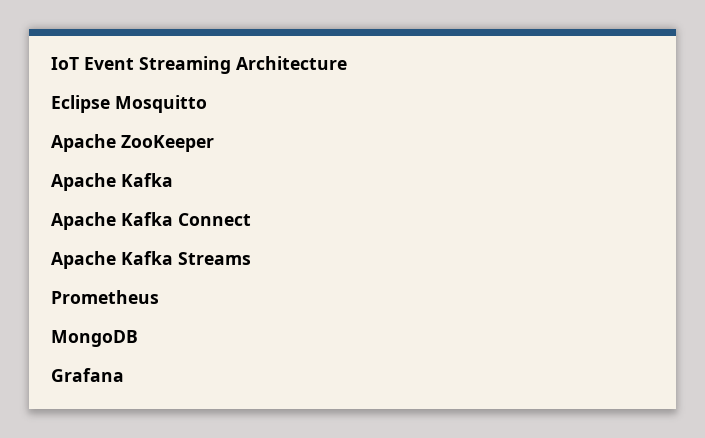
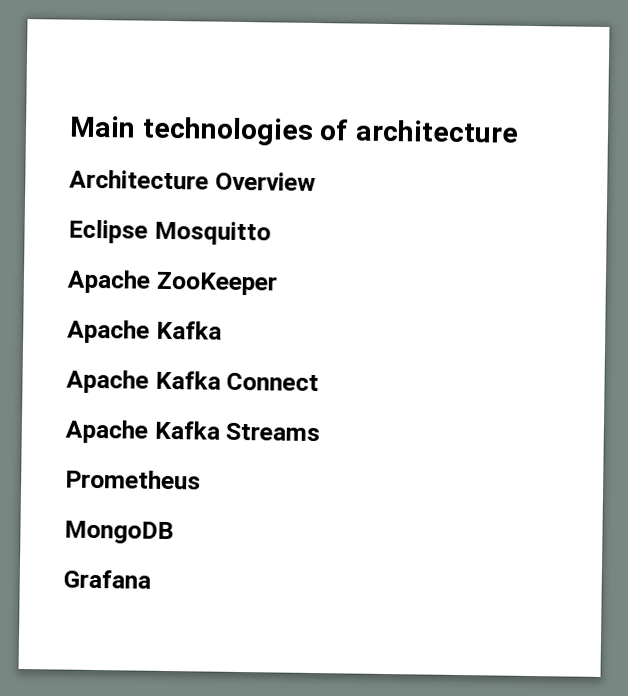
- IoT Event Streaming Architecture
+ Main technologies of architecture
+ Architecture Overview

